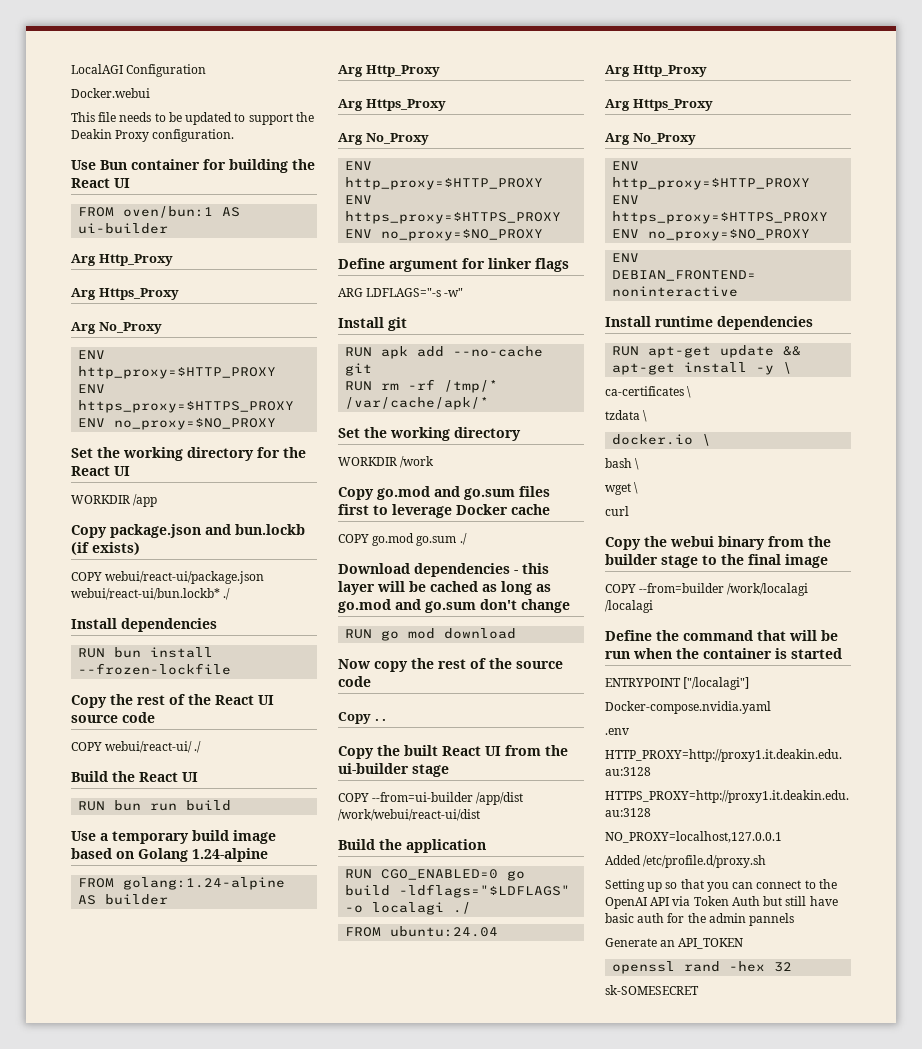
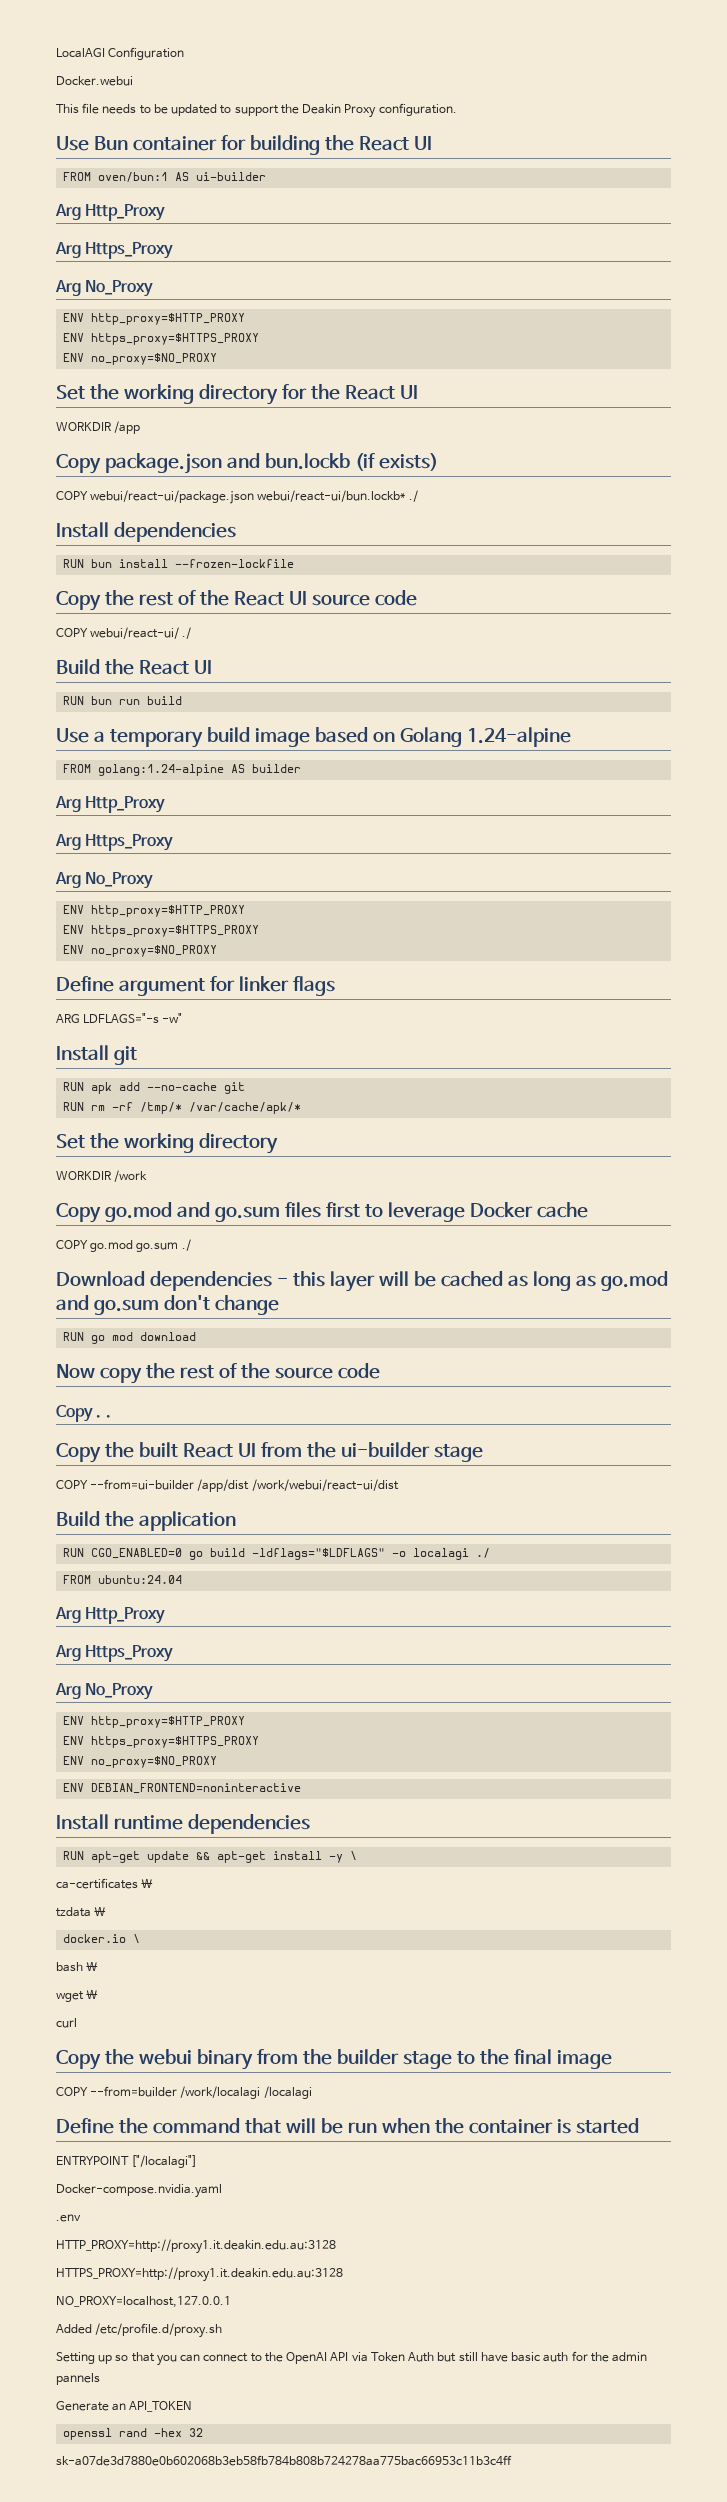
- sk-SOMESECRET
+ sk-a07de3d7880e0b602068b3eb58fb784b808b724278aa775bac66953c11b3c4ff

